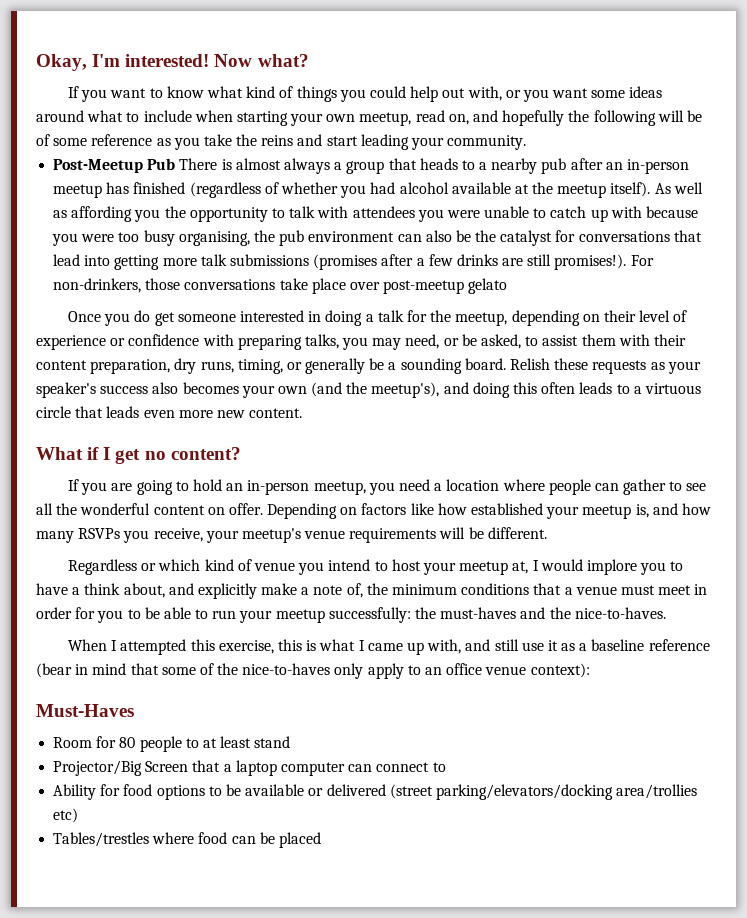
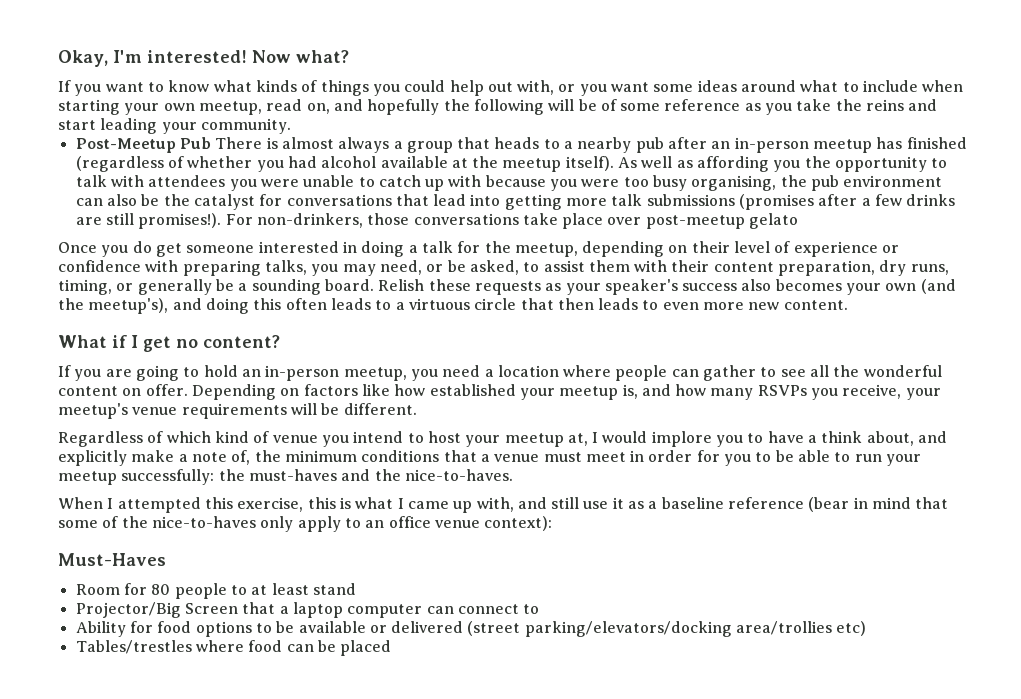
- If you want to know what kind of things you could help out with, or you want some ideas around what to include when starting your own meetup, read on, and hopefully the following will be of some reference as you take the reins and start leading your community.
+ If you want to know what kinds of things you could help out with, or you want some ideas around what to include when starting your own meetup, read on, and hopefully the following will be of some reference as you take the reins and start leading your community.
- Relish these requests as your speaker's success also becomes your own (and the meetup's), and doing this often leads to a virtuous circle that leads even more new content.
+ Relish these requests as your speaker's success also becomes your own (and the meetup's), and doing this often leads to a virtuous circle that then leads to even more new content.
- Regardless or which kind of venue you intend to host your meetup at, I would implore you to have a think about, and explicitly make a note of, the minimum conditions that a venue must meet in order for you to be able to run your meetup successfully: the must-haves and the nice-to-haves.
+ Regardless of which kind of venue you intend to host your meetup at, I would implore you to have a think about, and explicitly make a note of, the minimum conditions that a venue must meet in order for you to be able to run your meetup successfully: the must-haves and the nice-to-haves.

